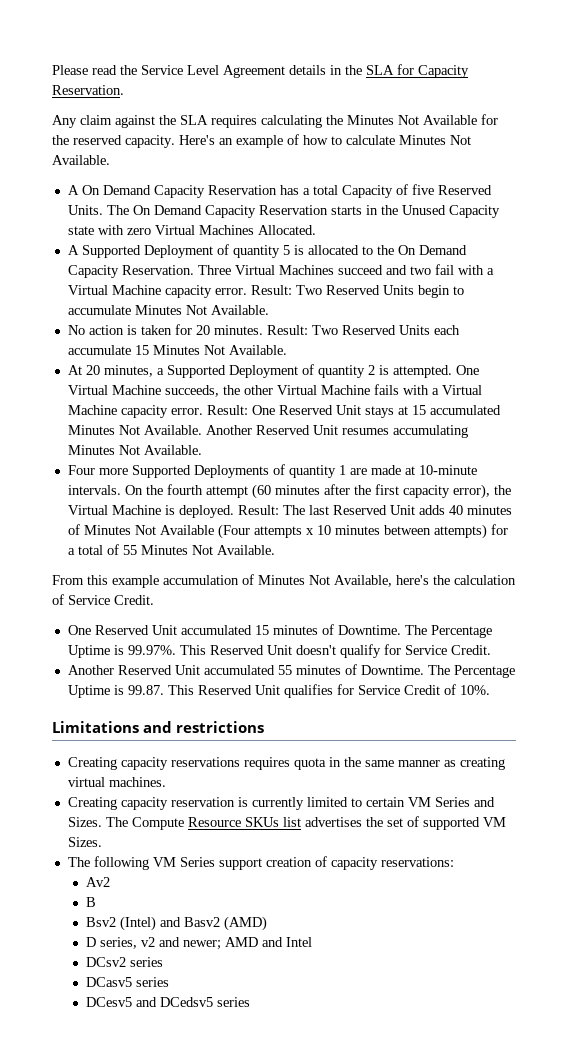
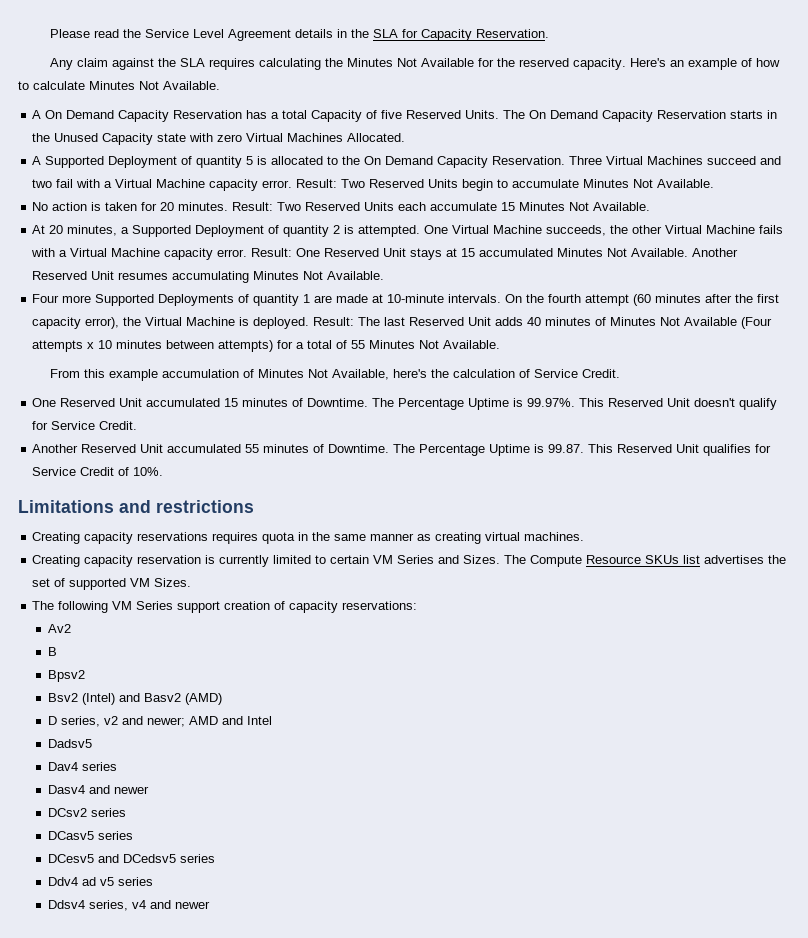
+ Bpsv2
+ Dadsv5
+ Dav4 series
+ Dasv4 and newer
+ Ddv4 ad v5 series
+ Ddsv4 series, v4 and newer

